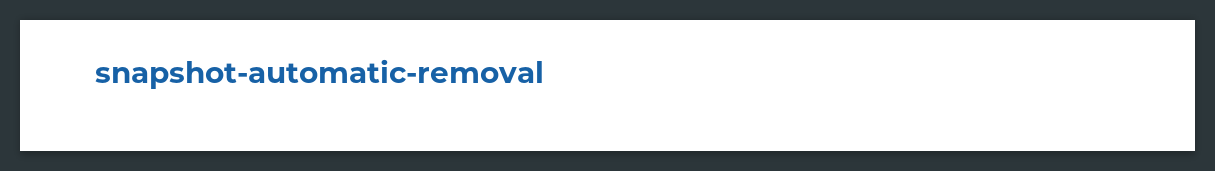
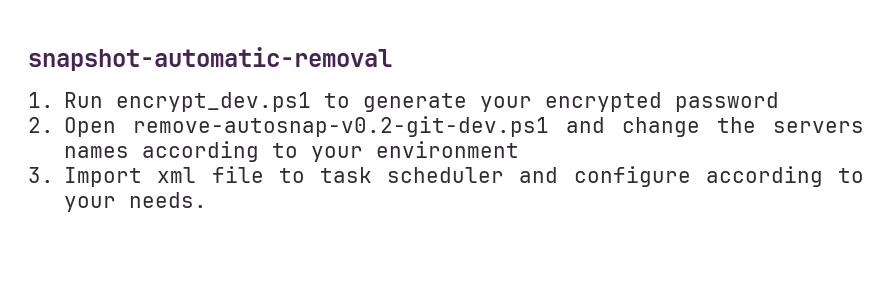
+ 1. Run encrypt_dev.ps1 to generate your encrypted password
+ 2. Open remove-autosnap-v0.2-git-dev.ps1 and change the servers names according to your environment
+ 3. Import xml file to task scheduler and configure according to your needs.

